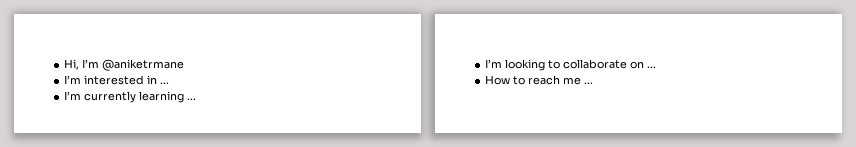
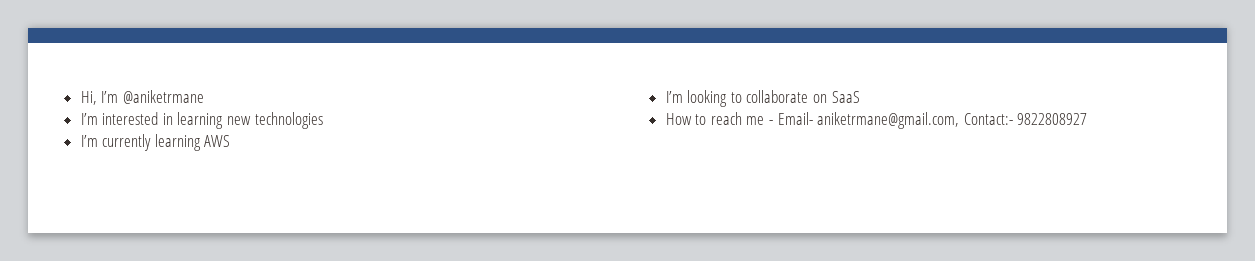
- I’m interested in ...
+ I’m interested in learning new technologies
- I’m currently learning ...
+ I’m currently learning AWS
- I’m looking to collaborate on ...
+ I’m looking to collaborate on SaaS
- How to reach me ...
+ How to reach me - Email- aniketrmane@gmail.com, Contact:- 9822808927

